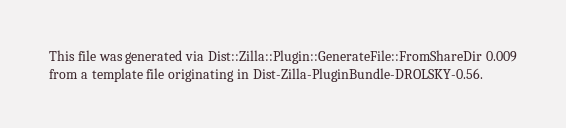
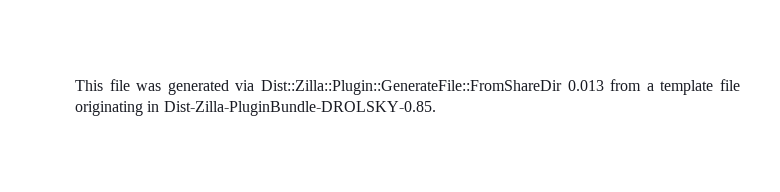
- This file was generated via Dist::Zilla::Plugin::GenerateFile::FromShareDir 0.009 from a template file originating in Dist-Zilla-PluginBundle-DROLSKY-0.56.
+ This file was generated via Dist::Zilla::Plugin::GenerateFile::FromShareDir 0.013 from a template file originating in Dist-Zilla-PluginBundle-DROLSKY-0.85.

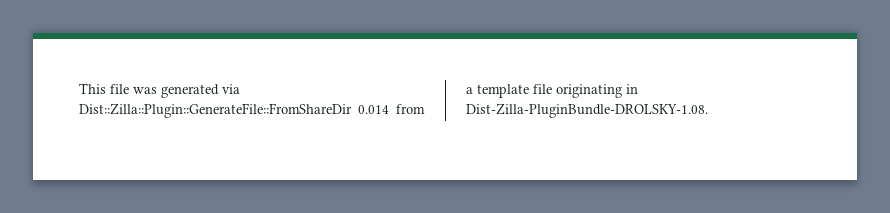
- This file was generated via Dist::Zilla::Plugin::GenerateFile::FromShareDir 0.013 from a template file originating in Dist-Zilla-PluginBundle-DROLSKY-0.85.
+ This file was generated via Dist::Zilla::Plugin::GenerateFile::FromShareDir 0.014 from a template file originating in Dist-Zilla-PluginBundle-DROLSKY-1.08.

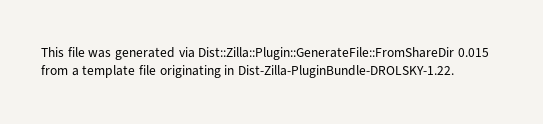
- This file was generated via Dist::Zilla::Plugin::GenerateFile::FromShareDir 0.014 from a template file originating in Dist-Zilla-PluginBundle-DROLSKY-1.08.
+ This file was generated via Dist::Zilla::Plugin::GenerateFile::FromShareDir 0.015 from a template file originating in Dist-Zilla-PluginBundle-DROLSKY-1.22.

